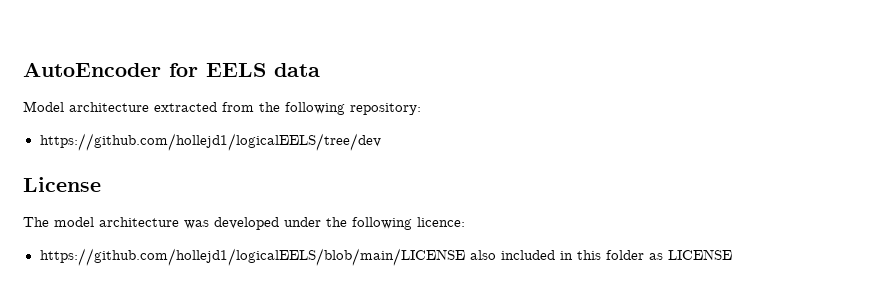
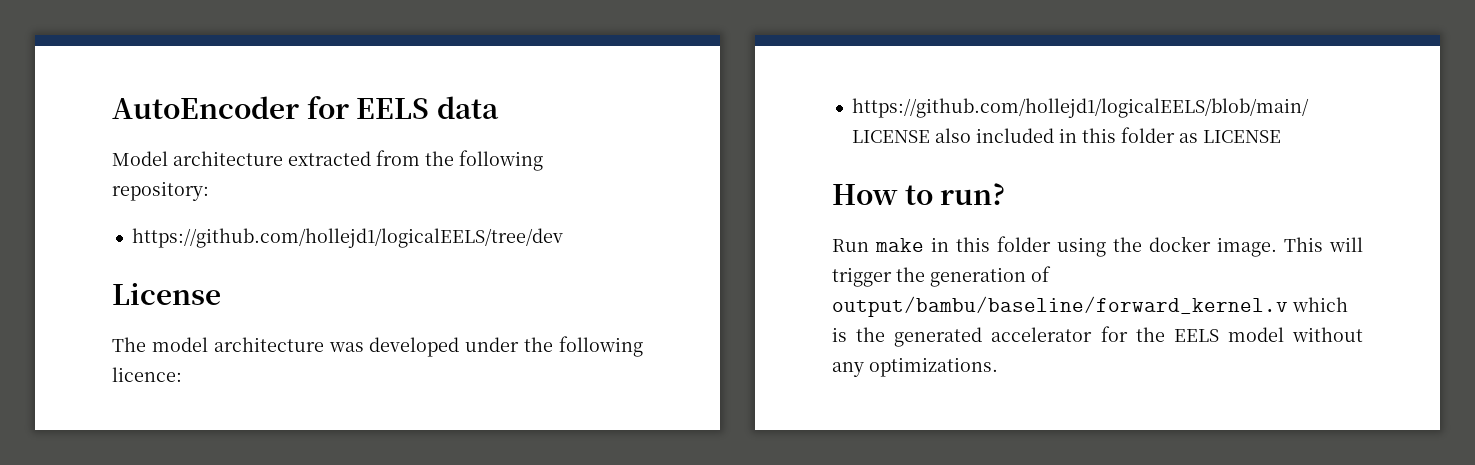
+ How to run?
+ Run make in this folder using the docker image. This will trigger the generation of output/bambu/baseline/forward_kernel.v which is the generated accelerator for the EELS model without any optimizations.

